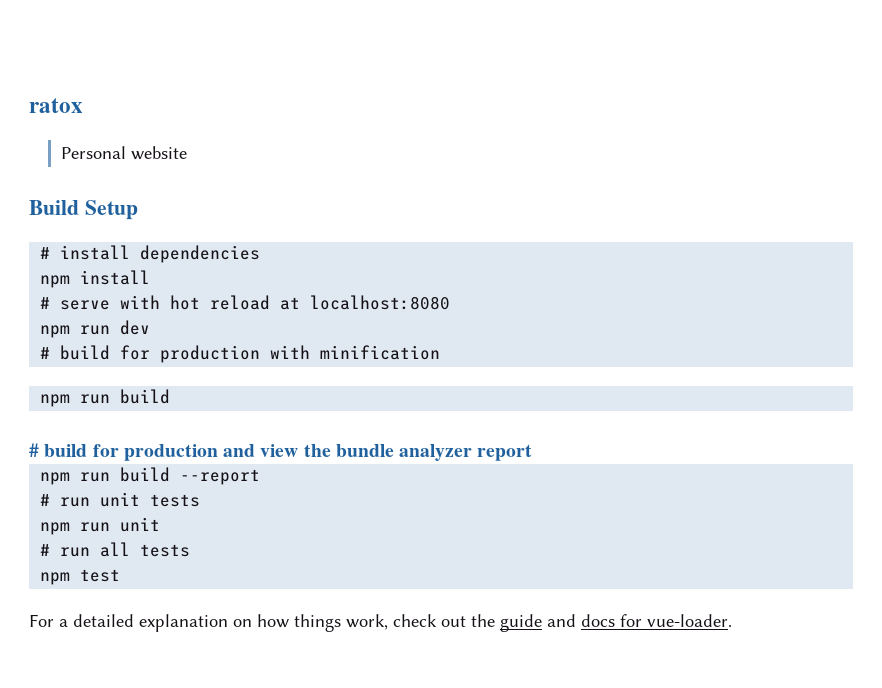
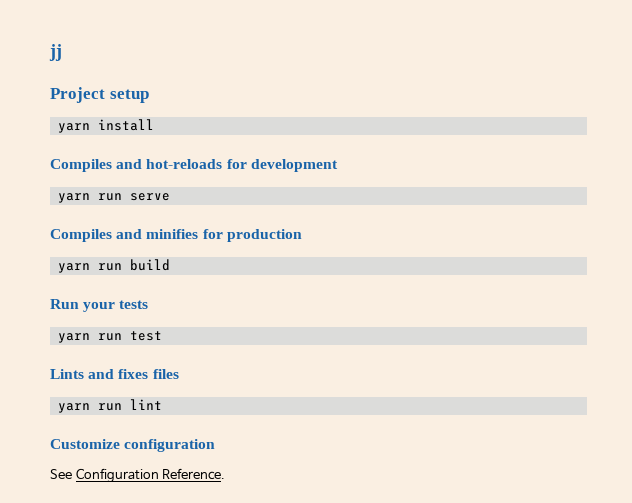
- ratox
- Personal website
- Build Setup
- # install dependencies
- npm install
- # serve with hot reload at localhost:8080
- npm run dev
- # build for production with minification
- npm run build
+ jj
+ Project setup
+ yarn install
+ Compiles and hot-reloads for development
+ yarn run serve
+ Compiles and minifies for production
+ yarn run build
- # build for production and view the bundle analyzer report
- npm run build --report
- # run unit tests
- npm run unit
- # run all tests
- npm test
- For a detailed explanation on how things work, check out the guide and docs for vue-loader.
+ Run your tests
+ yarn run test
+ Lints and fixes files
+ yarn run lint
+ Customize configuration
+ See Configuration Reference.

